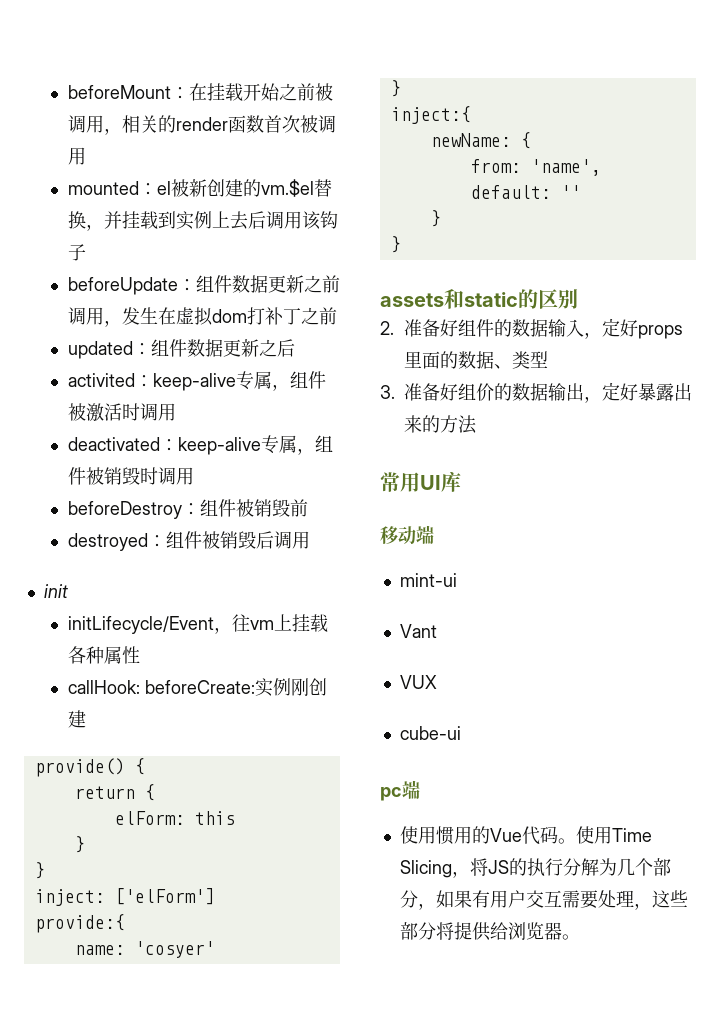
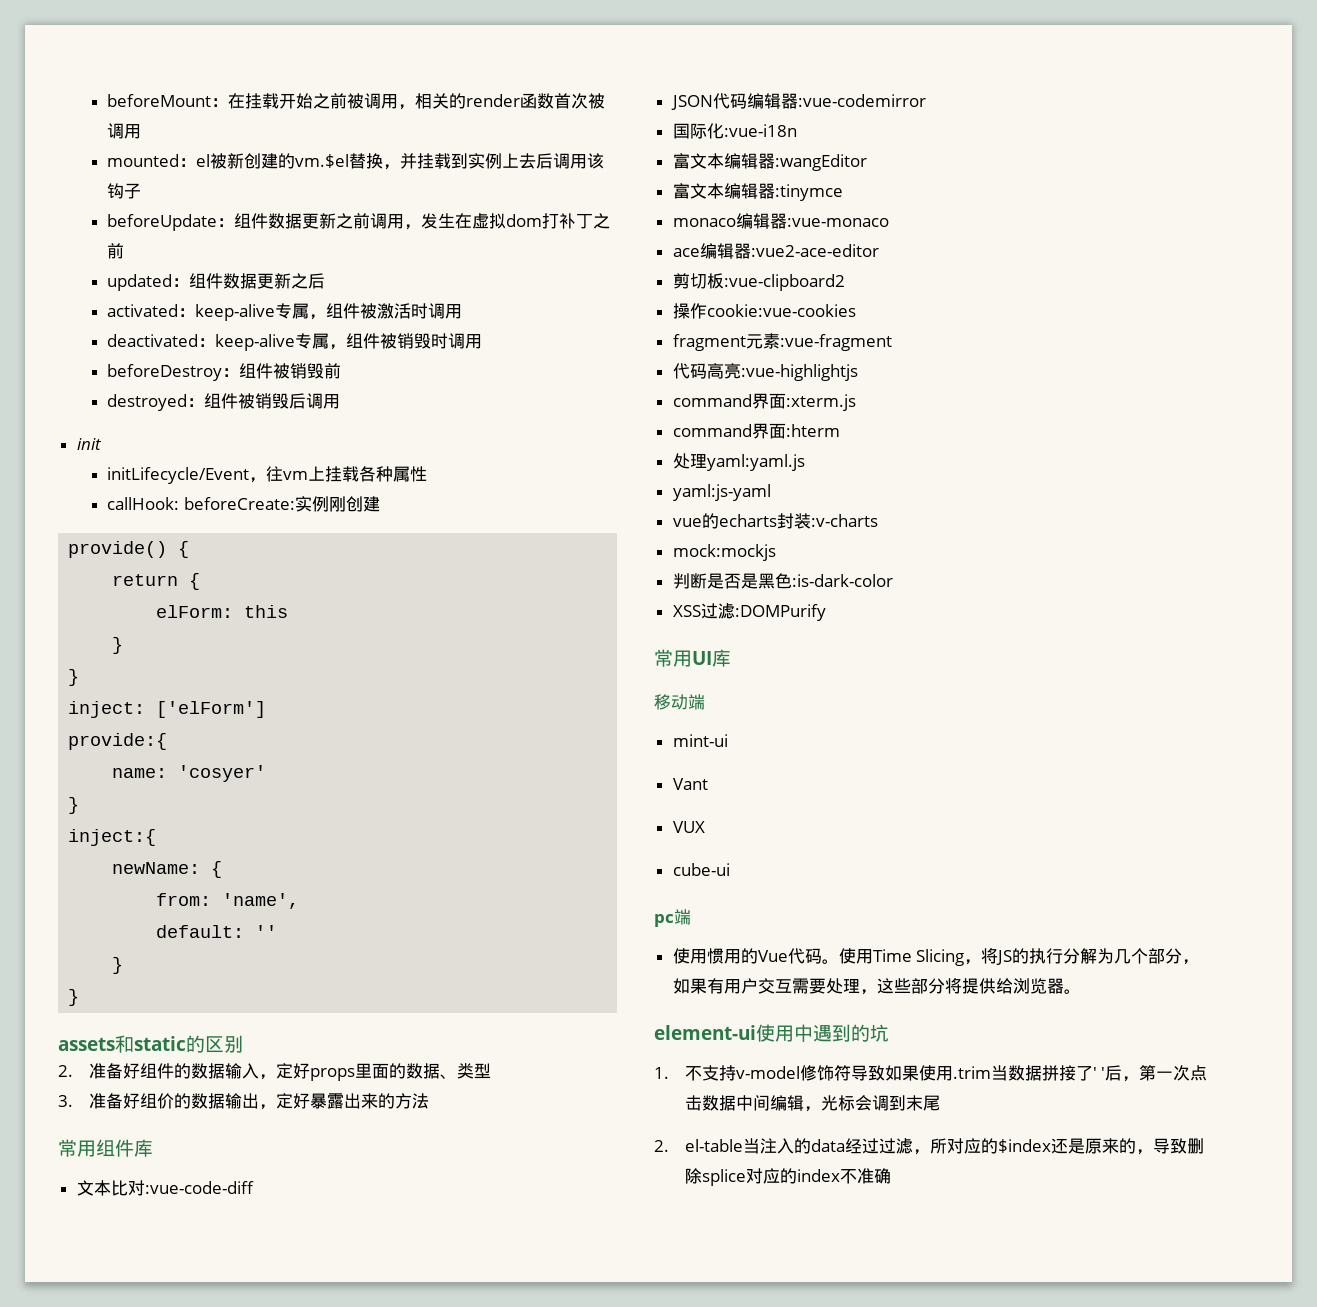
- activited：keep-alive专属，组件被激活时调用
+ activated：keep-alive专属，组件被激活时调用
+ 常用组件库
+ 文本比对:vue-code-diff
+ JSON代码编辑器:vue-codemirror
+ 国际化:vue-i18n
+ 富文本编辑器:wangEditor
+ 富文本编辑器:tinymce
+ monaco编辑器:vue-monaco
+ ace编辑器:vue2-ace-editor
+ 剪切板:vue-clipboard2
+ 操作cookie:vue-cookies
+ fragment元素:vue-fragment
+ 代码高亮:vue-highlightjs
+ command界面:xterm.js
+ command界面:hterm
+ 处理yaml:yaml.js
+ yaml:js-yaml
+ vue的echarts封装:v-charts
+ mock:mockjs
+ 判断是否是黑色:is-dark-color
+ XSS过滤:DOMPurify
+ element-ui使用中遇到的坑
+ 1.不支持v-model修饰符导致如果使用.trim当数据拼接了' '后，第一次点击数据中间编辑，光标会调到末尾
+ 2. el-table当注入的data经过过滤，所对应的$index还是原来的，导致删除splice对应的index不准确

